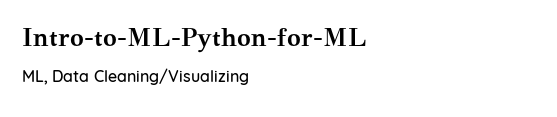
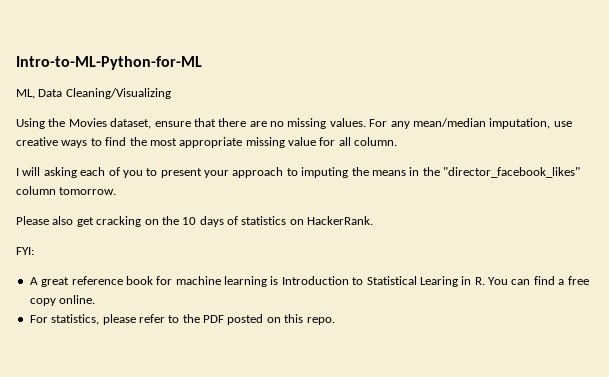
+ Using the Movies dataset, ensure that there are no missing values. For any mean/median imputation, use creative ways to find the most appropriate missing value for all column.
+ I will asking each of you to present your approach to imputing the means in the "director_facebook_likes" column tomorrow.
+ Please also get cracking on the 10 days of statistics on HackerRank.
+ FYI:
+ A great reference book for machine learning is Introduction to Statistical Learing in R. You can find a free copy online.
+ For statistics, please refer to the PDF posted on this repo.

